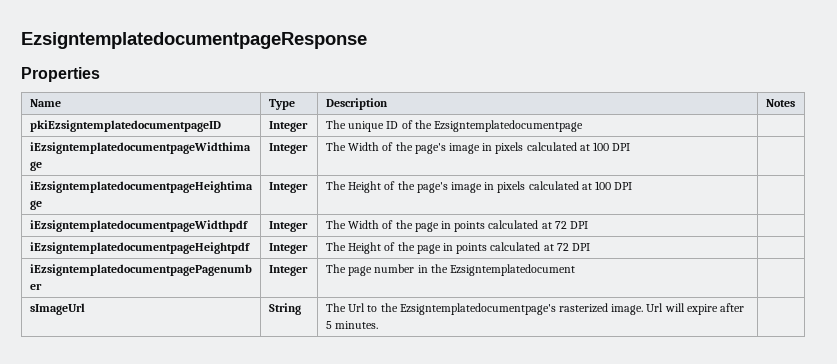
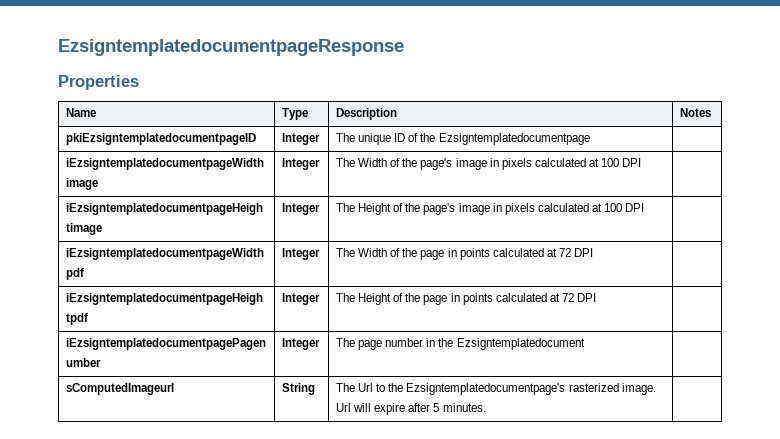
- sImageUrl | String | The Url to the Ezsigntemplatedocumentpage's rasterized image. Url will expire after 5 minutes. |
+ sComputedImageurl | String | The Url to the Ezsigntemplatedocumentpage's rasterized image. Url will expire after 5 minutes. |

